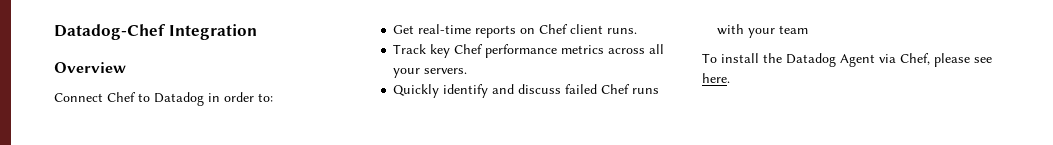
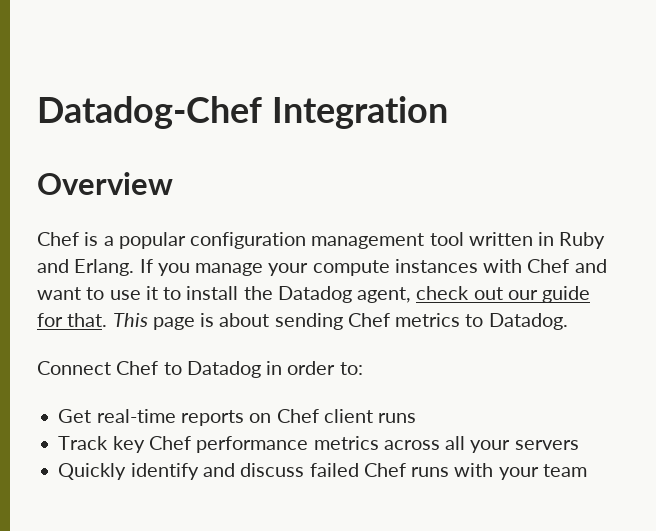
+ Chef is a popular configuration management tool written in Ruby and Erlang. If you manage your compute instances with Chef and want to use it to install the Datadog agent, check out our guide for that. This page is about sending Chef metrics to Datadog.
- Get real-time reports on Chef client runs.
+ Get real-time reports on Chef client runs
- Track key Chef performance metrics across all your servers.
+ Track key Chef performance metrics across all your servers
- To install the Datadog Agent via Chef, please see here.

